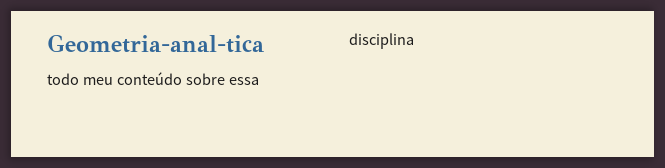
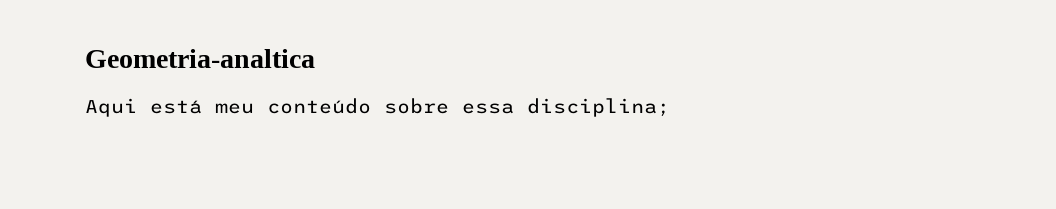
- Geometria-anal-tica
- todo meu conteúdo sobre essa disciplina
+ Geometria-analtica
+ Aqui está meu conteúdo sobre essa disciplina;

